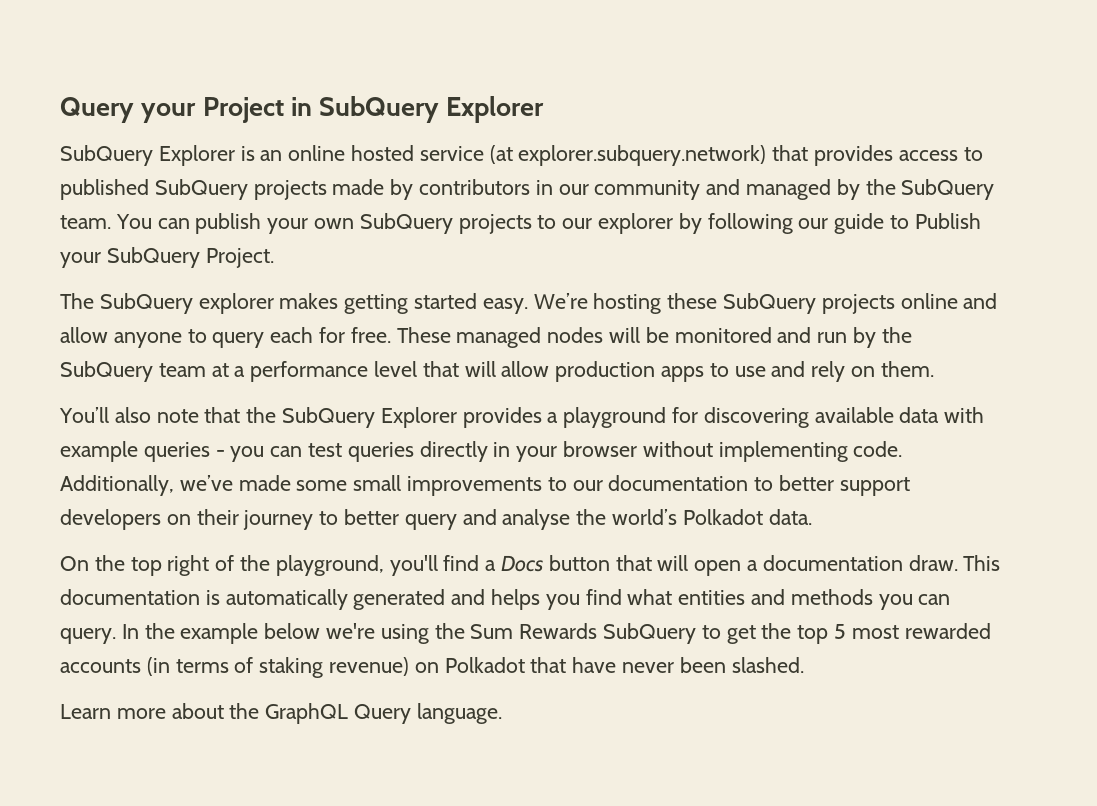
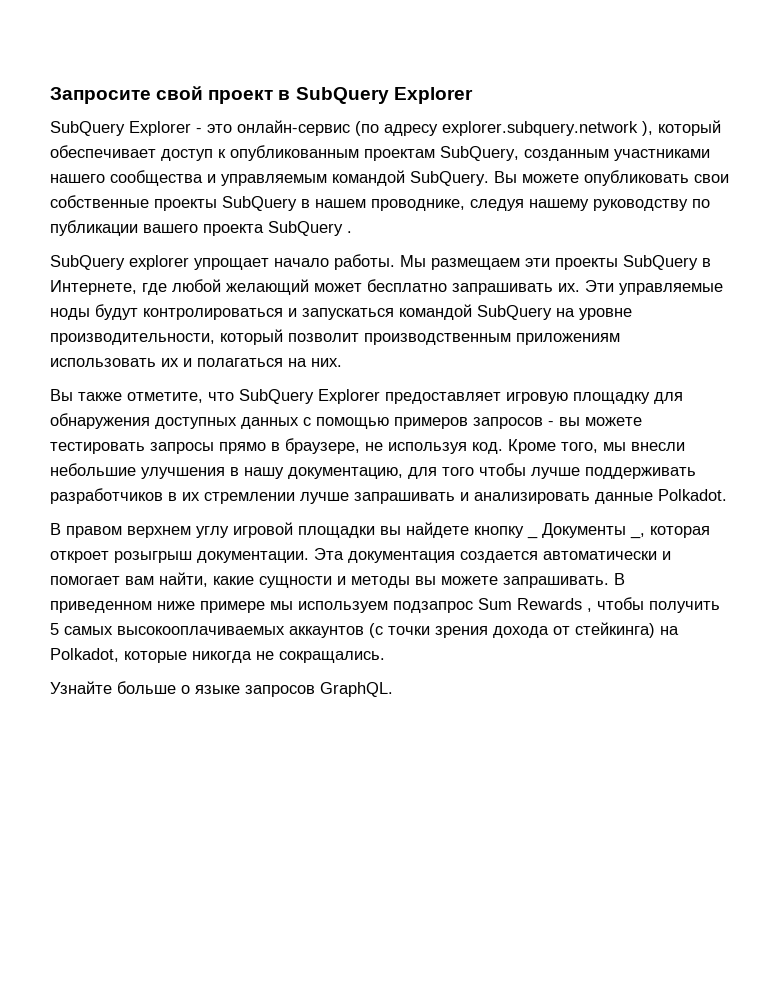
- Query your Project in SubQuery Explorer
+ Запросите свой проект в SubQuery Explorer
- SubQuery Explorer is an online hosted service (at explorer.subquery.network) that provides access to published SubQuery projects made by contributors in our community and managed by the SubQuery team. You can publish your own SubQuery projects to our explorer by following our guide to Publish your SubQuery Project.
- The SubQuery explorer makes getting started easy. We’re hosting these SubQuery projects online and allow anyone to query each for free. These managed nodes will be monitored and run by the SubQuery team at a performance level that will allow production apps to use and rely on them.
- You’ll also note that the SubQuery Explorer provides a playground for discovering available data with example queries - you can test queries directly in your browser without implementing code. Additionally, we’ve made some small improvements to our documentation to better support developers on their journey to better query and analyse the world’s Polkadot data.
- On the top right of the playground, you'll find a Docs button that will open a documentation draw. This documentation is automatically generated and helps you find what entities and methods you can query. In the example below we're using the Sum Rewards SubQuery to get the top 5 most rewarded accounts (in terms of staking revenue) on Polkadot that have never been slashed.
- Learn more about the GraphQL Query language.
+ SubQuery Explorer - это онлайн-сервис (по адресу explorer.subquery.network ), который обеспечивает доступ к опубликованным проектам SubQuery, созданным участниками нашего сообщества и управляемым командой SubQuery. Вы можете опубликовать свои собственные проекты SubQuery в нашем проводнике, следуя нашему руководству по публикации вашего проекта SubQuery .
+ SubQuery explorer упрощает начало работы. Мы размещаем эти проекты SubQuery в Интернете, где любой желающий может бесплатно запрашивать их. Эти управляемые ноды будут контролироваться и запускаться командой SubQuery на уровне производительности, который позволит производственным приложениям использовать их и полагаться на них.
+ Вы также отметите, что SubQuery Explorer предоставляет игровую площадку для обнаружения доступных данных с помощью примеров запросов - вы можете тестировать запросы прямо в браузере, не используя код. Кроме того, мы внесли небольшие улучшения в нашу документацию, для того чтобы лучше поддерживать разработчиков в их стремлении лучше запрашивать и анализировать данные Polkadot.
+ В правом верхнем углу игровой площадки вы найдете кнопку _ Документы _, которая откроет розыгрыш документации. Эта документация создается автоматически и помогает вам найти, какие сущности и методы вы можете запрашивать. В приведенном ниже примере мы используем подзапрос Sum Rewards , чтобы получить 5 самых высокооплачиваемых аккаунтов (с точки зрения дохода от стейкинга) на Polkadot, которые никогда не сокращались.
+ Узнайте больше о языке запросов GraphQL.

